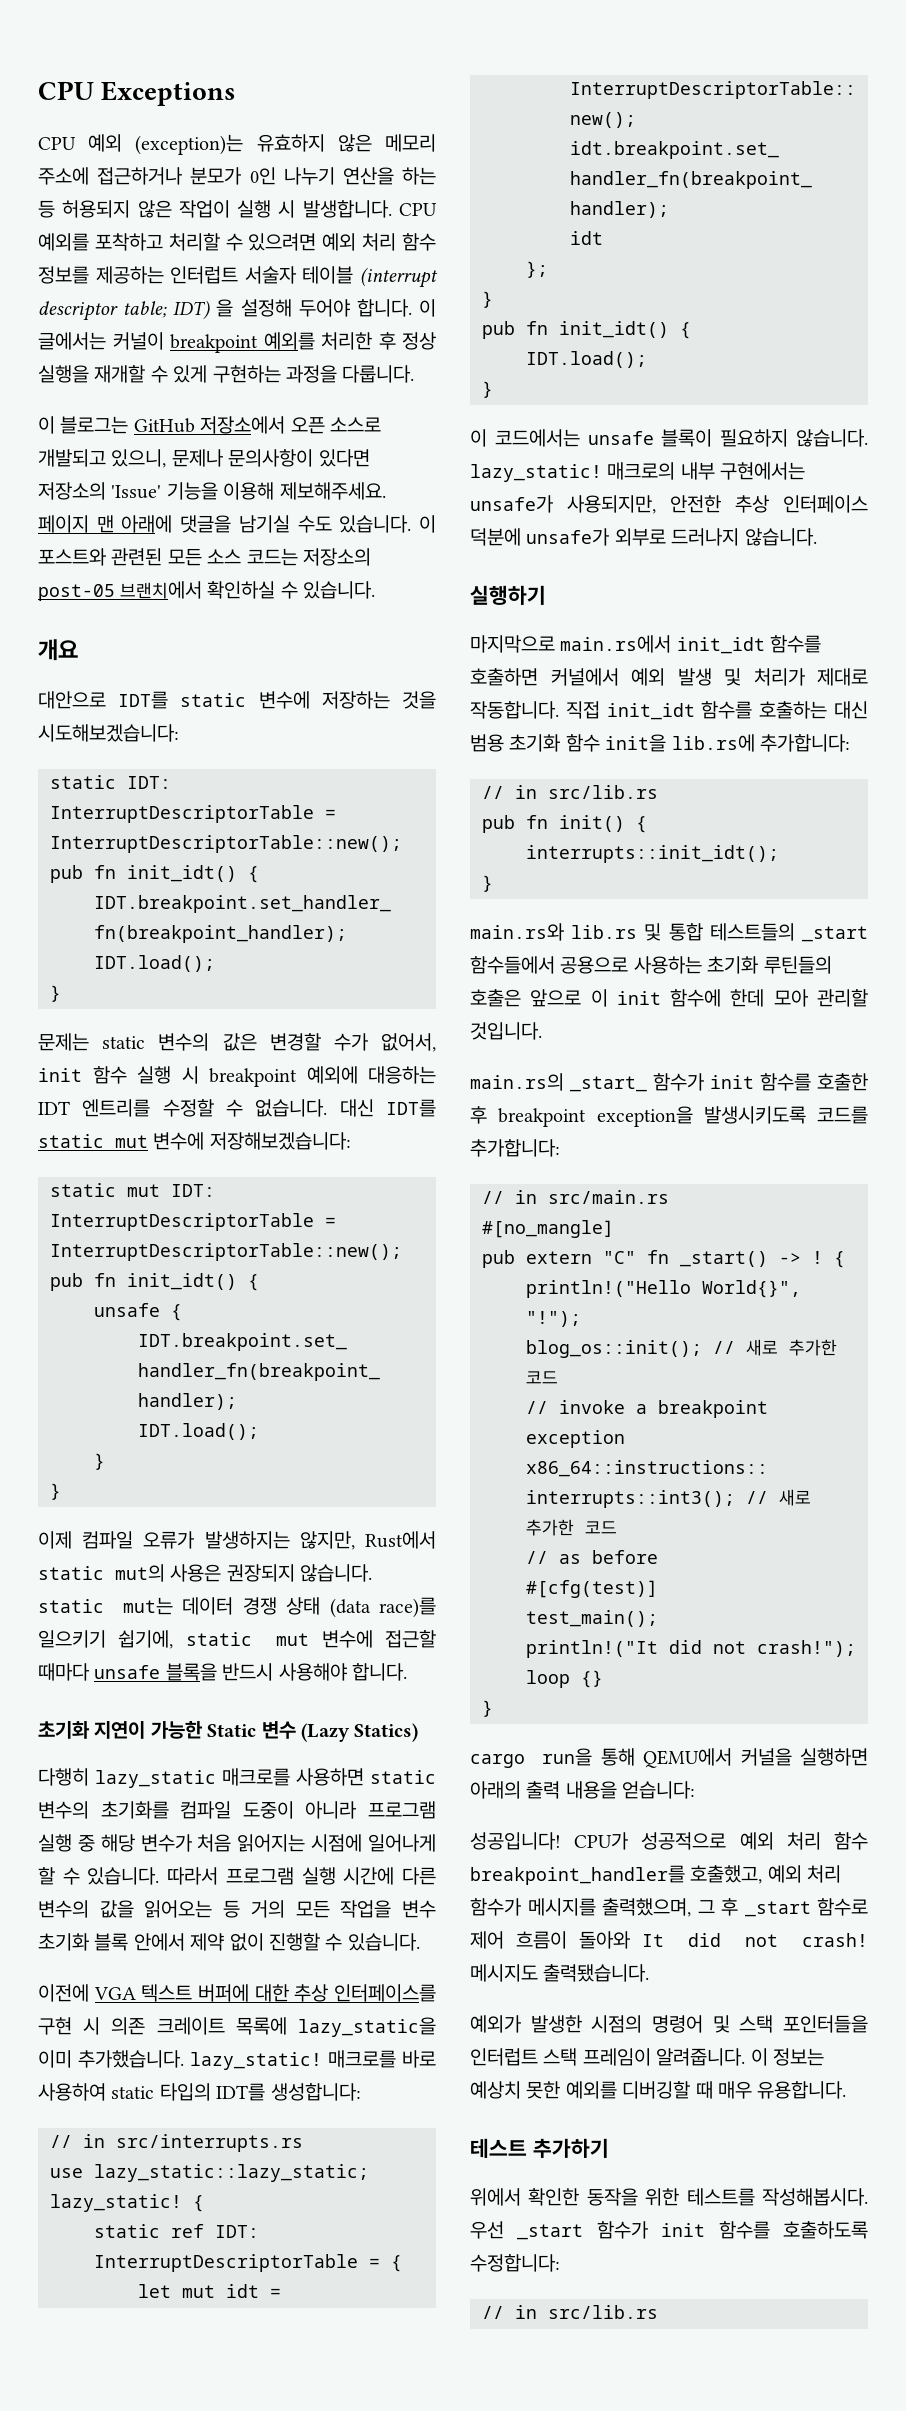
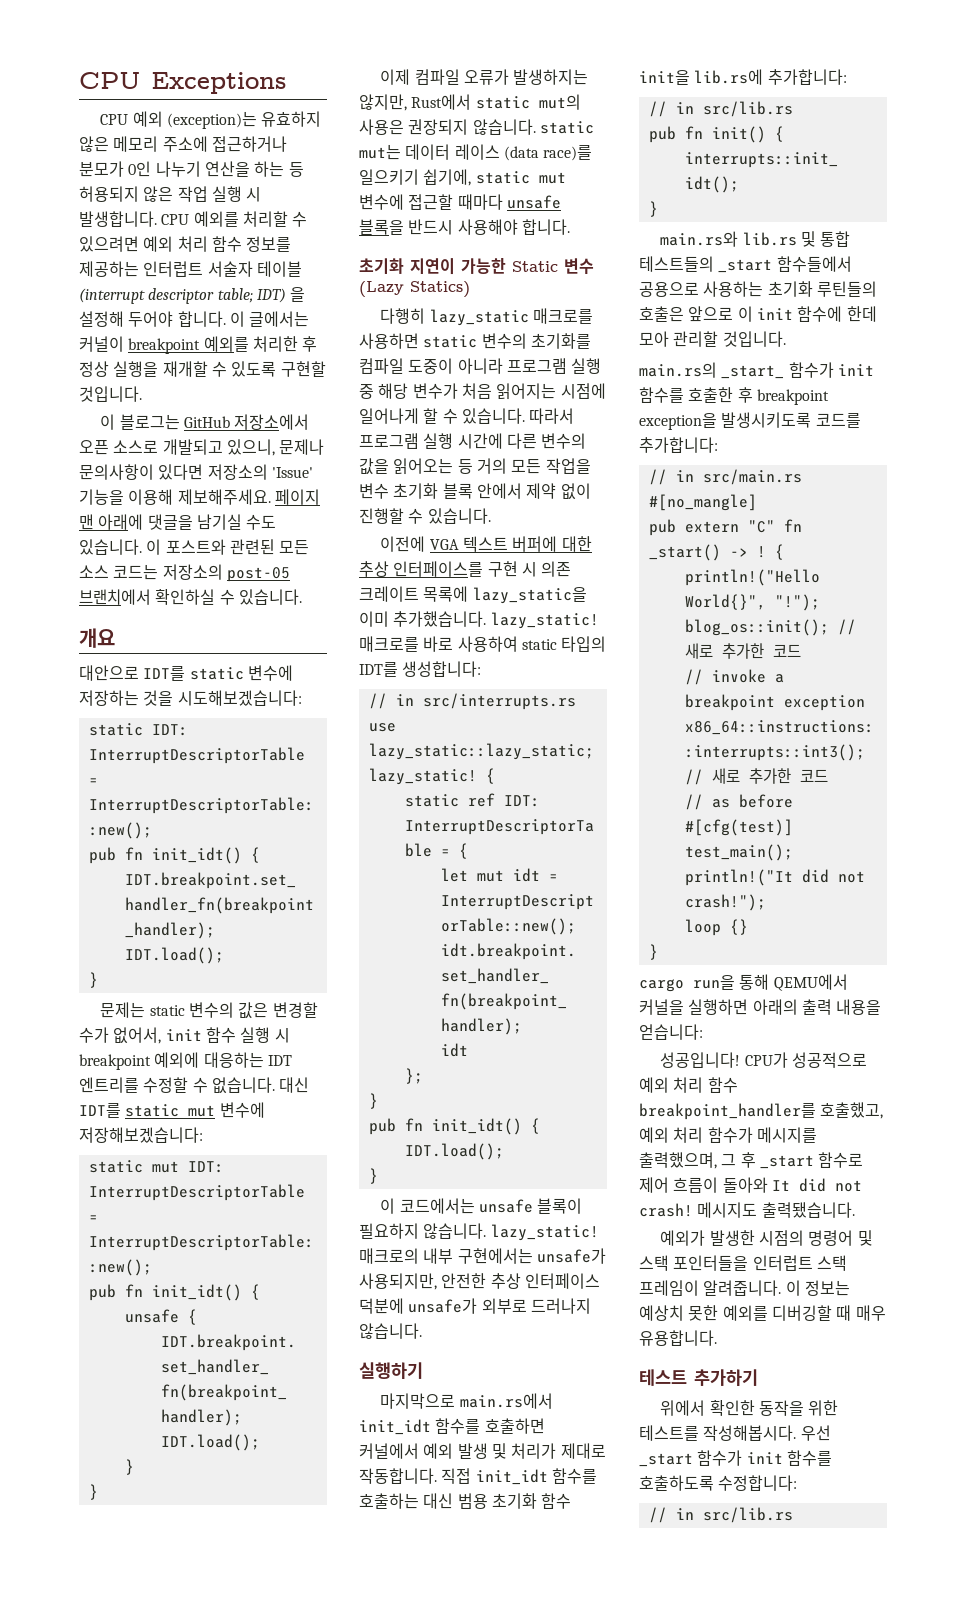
- CPU 예외 (exception)는 유효하지 않은 메모리 주소에 접근하거나 분모가 0인 나누기 연산을 하는 등 허용되지 않은 작업이 실행 시 발생합니다.
+ CPU 예외 (exception)는 유효하지 않은 메모리 주소에 접근하거나 분모가 0인 나누기 연산을 하는 등 허용되지 않은 작업 실행 시 발생합니다.
- CPU 예외를 포착하고 처리할 수 있으려면 예외 처리 함수 정보를 제공하는 인터럽트 서술자 테이블 (interrupt descriptor table; IDT) 을 설정해 두어야 합니다.
+ CPU 예외를 처리할 수 있으려면 예외 처리 함수 정보를 제공하는 인터럽트 서술자 테이블 (interrupt descriptor table; IDT) 을 설정해 두어야 합니다.
- 이 글에서는 커널이 breakpoint 예외를 처리한 후 정상 실행을 재개할 수 있게 구현하는 과정을 다룹니다.
+ 이 글에서는 커널이 breakpoint 예외를 처리한 후 정상 실행을 재개할 수 있도록 구현할 것입니다.
- 이제 컴파일 오류가 발생하지는 않지만, Rust에서 static mut의 사용은 권장되지 않습니다. static mut는 데이터 경쟁 상태 (data race)를 일으키기 쉽기에, static mut 변수에 접근할 때마다 unsafe 블록을 반드시 사용해야 합니다.
+ 이제 컴파일 오류가 발생하지는 않지만, Rust에서 static mut의 사용은 권장되지 않습니다. static mut는 데이터 레이스 (data race)를 일으키기 쉽기에, static mut 변수에 접근할 때마다 unsafe 블록을 반드시 사용해야 합니다.

